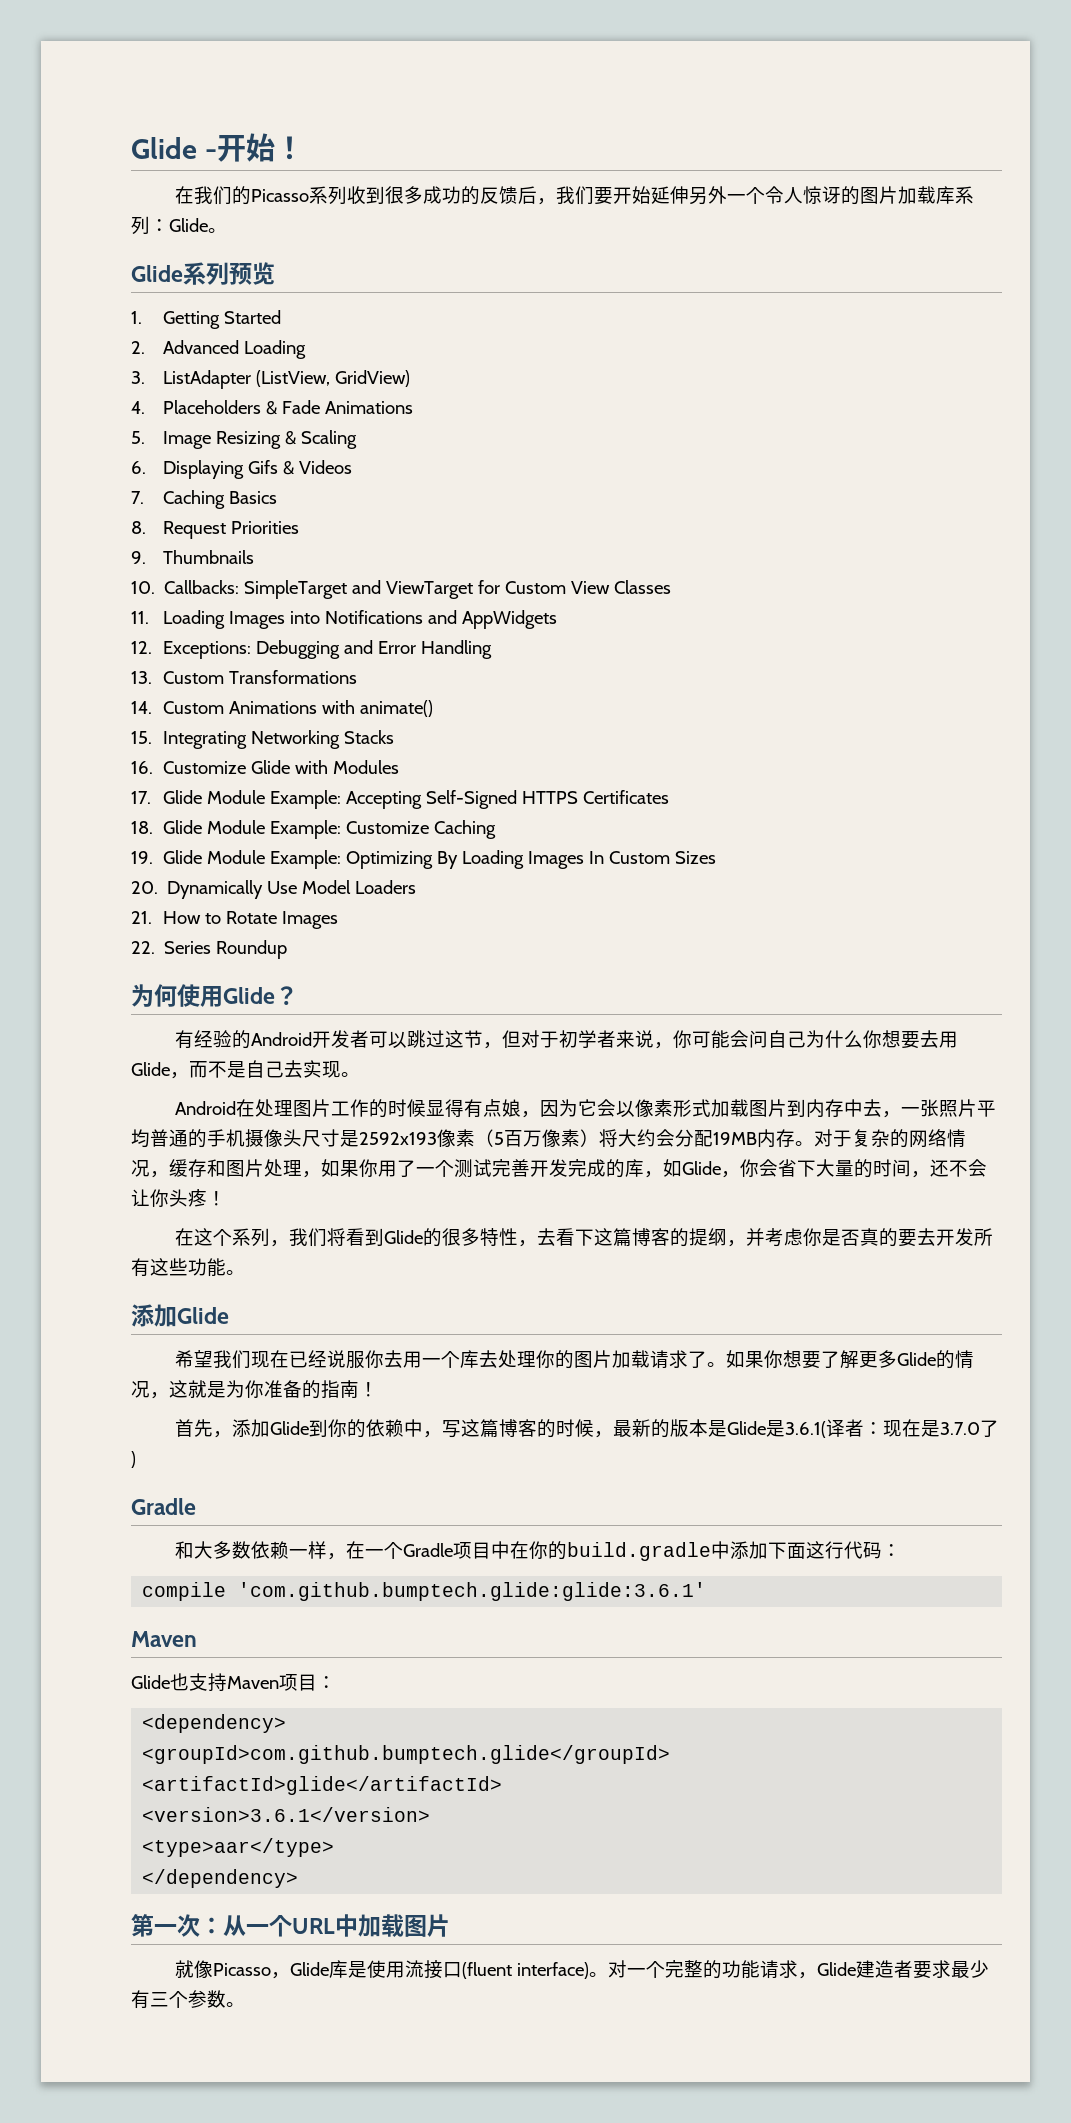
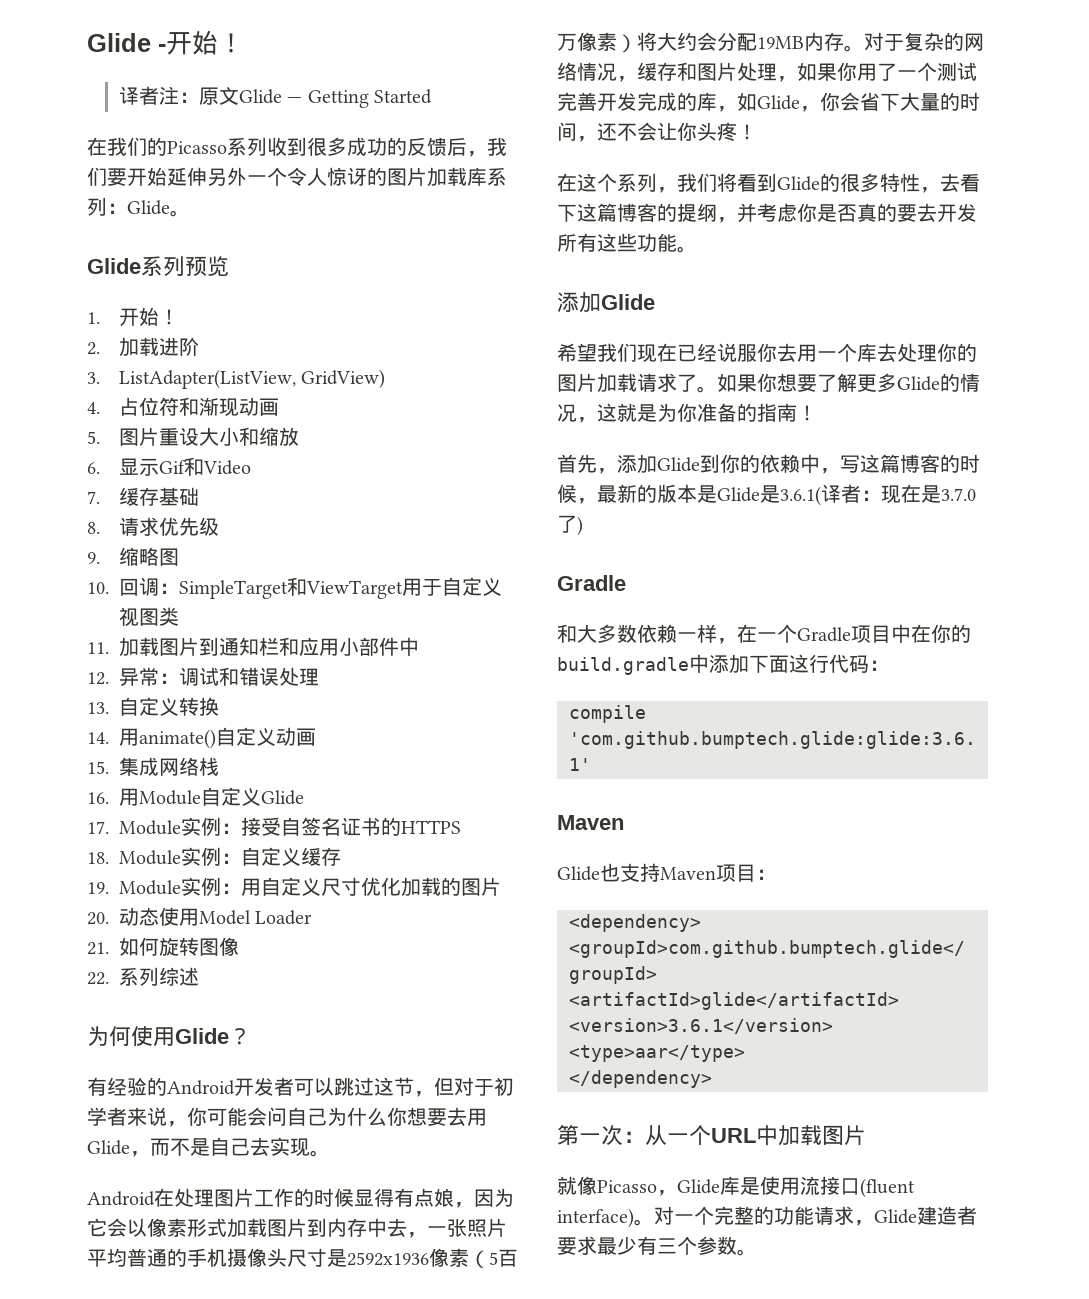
+ 译者注：原文Glide — Getting Started
- 1. Getting Started
+ 1.开始！
- 2. Advanced Loading
+ 2.加载进阶
- 3. ListAdapter (ListView, GridView)
+ 3. ListAdapter(ListView, GridView)
- 4. Placeholders & Fade Animations
- 5. Image Resizing & Scaling
- 6. Displaying Gifs & Videos
+ 4.占位符和渐现动画
+ 5.图片重设大小和缩放
+ 6.显示Gif和Video
- 7. Caching Basics
+ 7.缓存基础
- 8. Request Priorities
+ 8.请求优先级
- 9. Thumbnails
+ 9.缩略图
- 10. Callbacks: SimpleTarget and ViewTarget for Custom View Classes
- 11. Loading Images into Notifications and AppWidgets
- 12. Exceptions: Debugging and Error Handling
+ 10.回调：SimpleTarget和ViewTarget用于自定义视图类
+ 11.加载图片到通知栏和应用小部件中
+ 12.异常：调试和错误处理
- 13. Custom Transformations
+ 13.自定义转换
- 14. Custom Animations with animate()
+ 14.用animate()自定义动画
- 15. Integrating Networking Stacks
- 16. Customize Glide with Modules
+ 15.集成网络栈
+ 16.用Module自定义Glide
- 17. Glide Module Example: Accepting Self-Signed HTTPS Certificates
+ 17. Module实例：接受自签名证书的HTTPS
- 18. Glide Module Example: Customize Caching
- 19. Glide Module Example: Optimizing By Loading Images In Custom Sizes
- 20. Dynamically Use Model Loaders
- 21. How to Rotate Images
+ 18. Module实例：自定义缓存
+ 19. Module实例：用自定义尺寸优化加载的图片
+ 20.动态使用Model Loader
+ 21.如何旋转图像
- 22. Series Roundup
+ 22.系列综述
- Android在处理图片工作的时候显得有点娘，因为它会以像素形式加载图片到内存中去，一张照片平均普通的手机摄像头尺寸是2592x193像素（5百万像素）将大约会分配19MB内存。
+ Android在处理图片工作的时候显得有点娘，因为它会以像素形式加载图片到内存中去，一张照片平均普通的手机摄像头尺寸是2592x1936像素（5百万像素）将大约会分配19MB内存。

